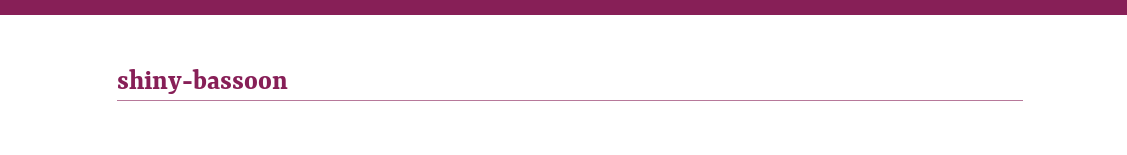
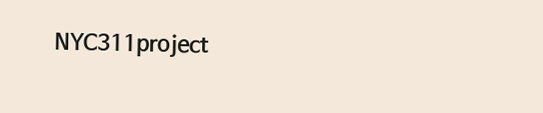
- shiny-bassoon
+ NYC311project

